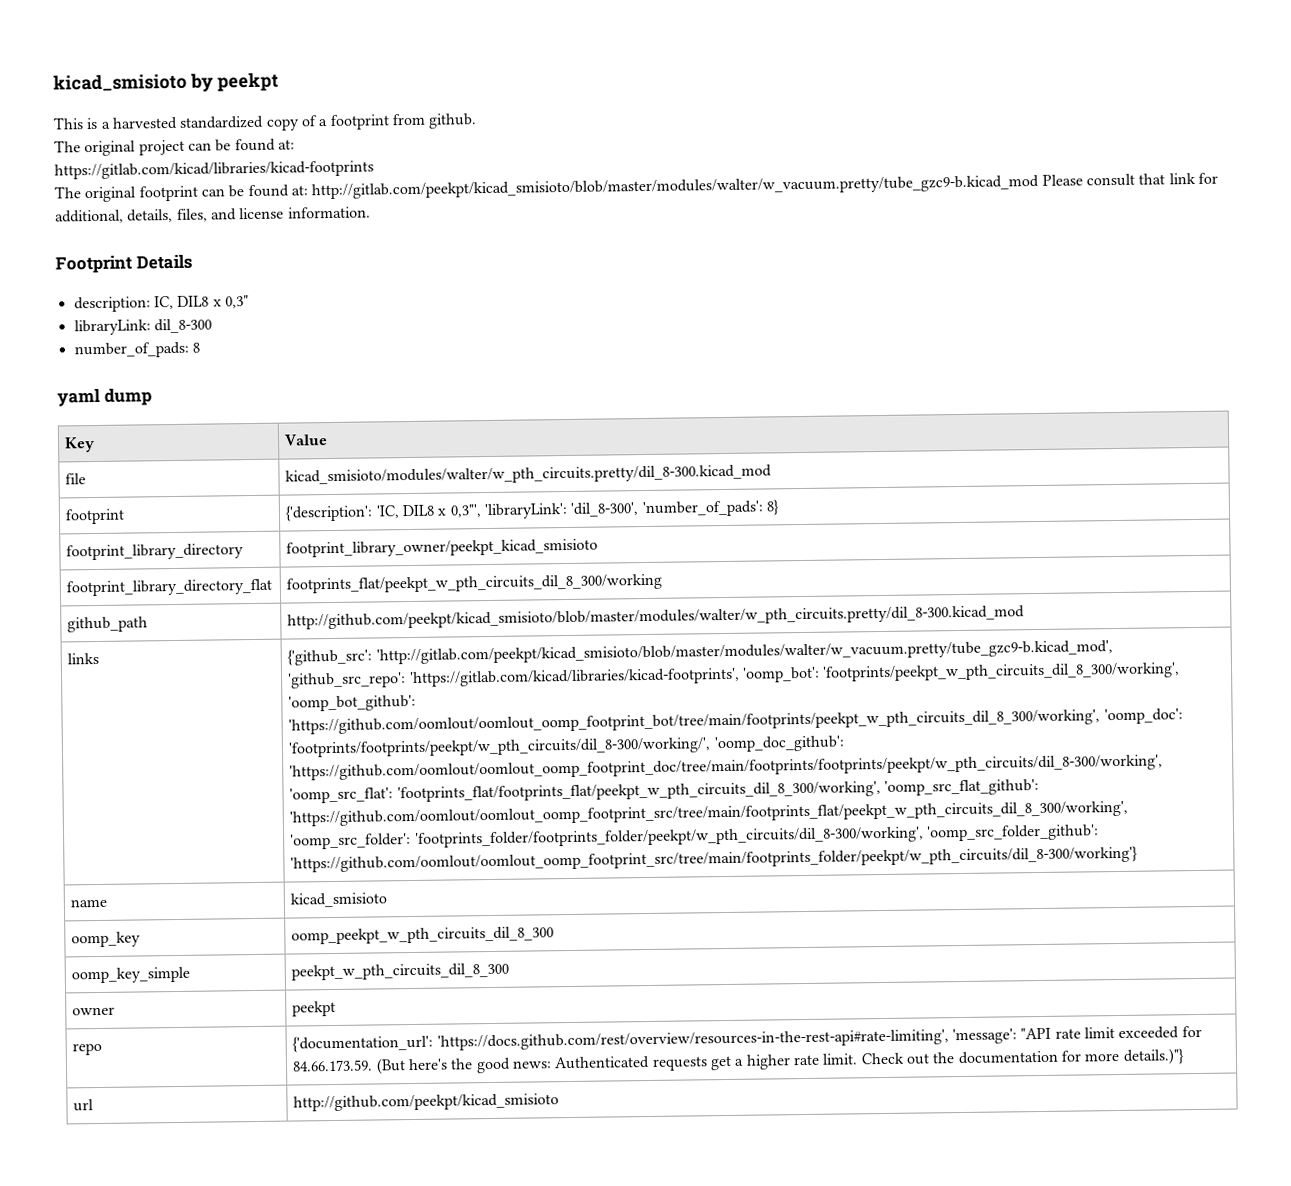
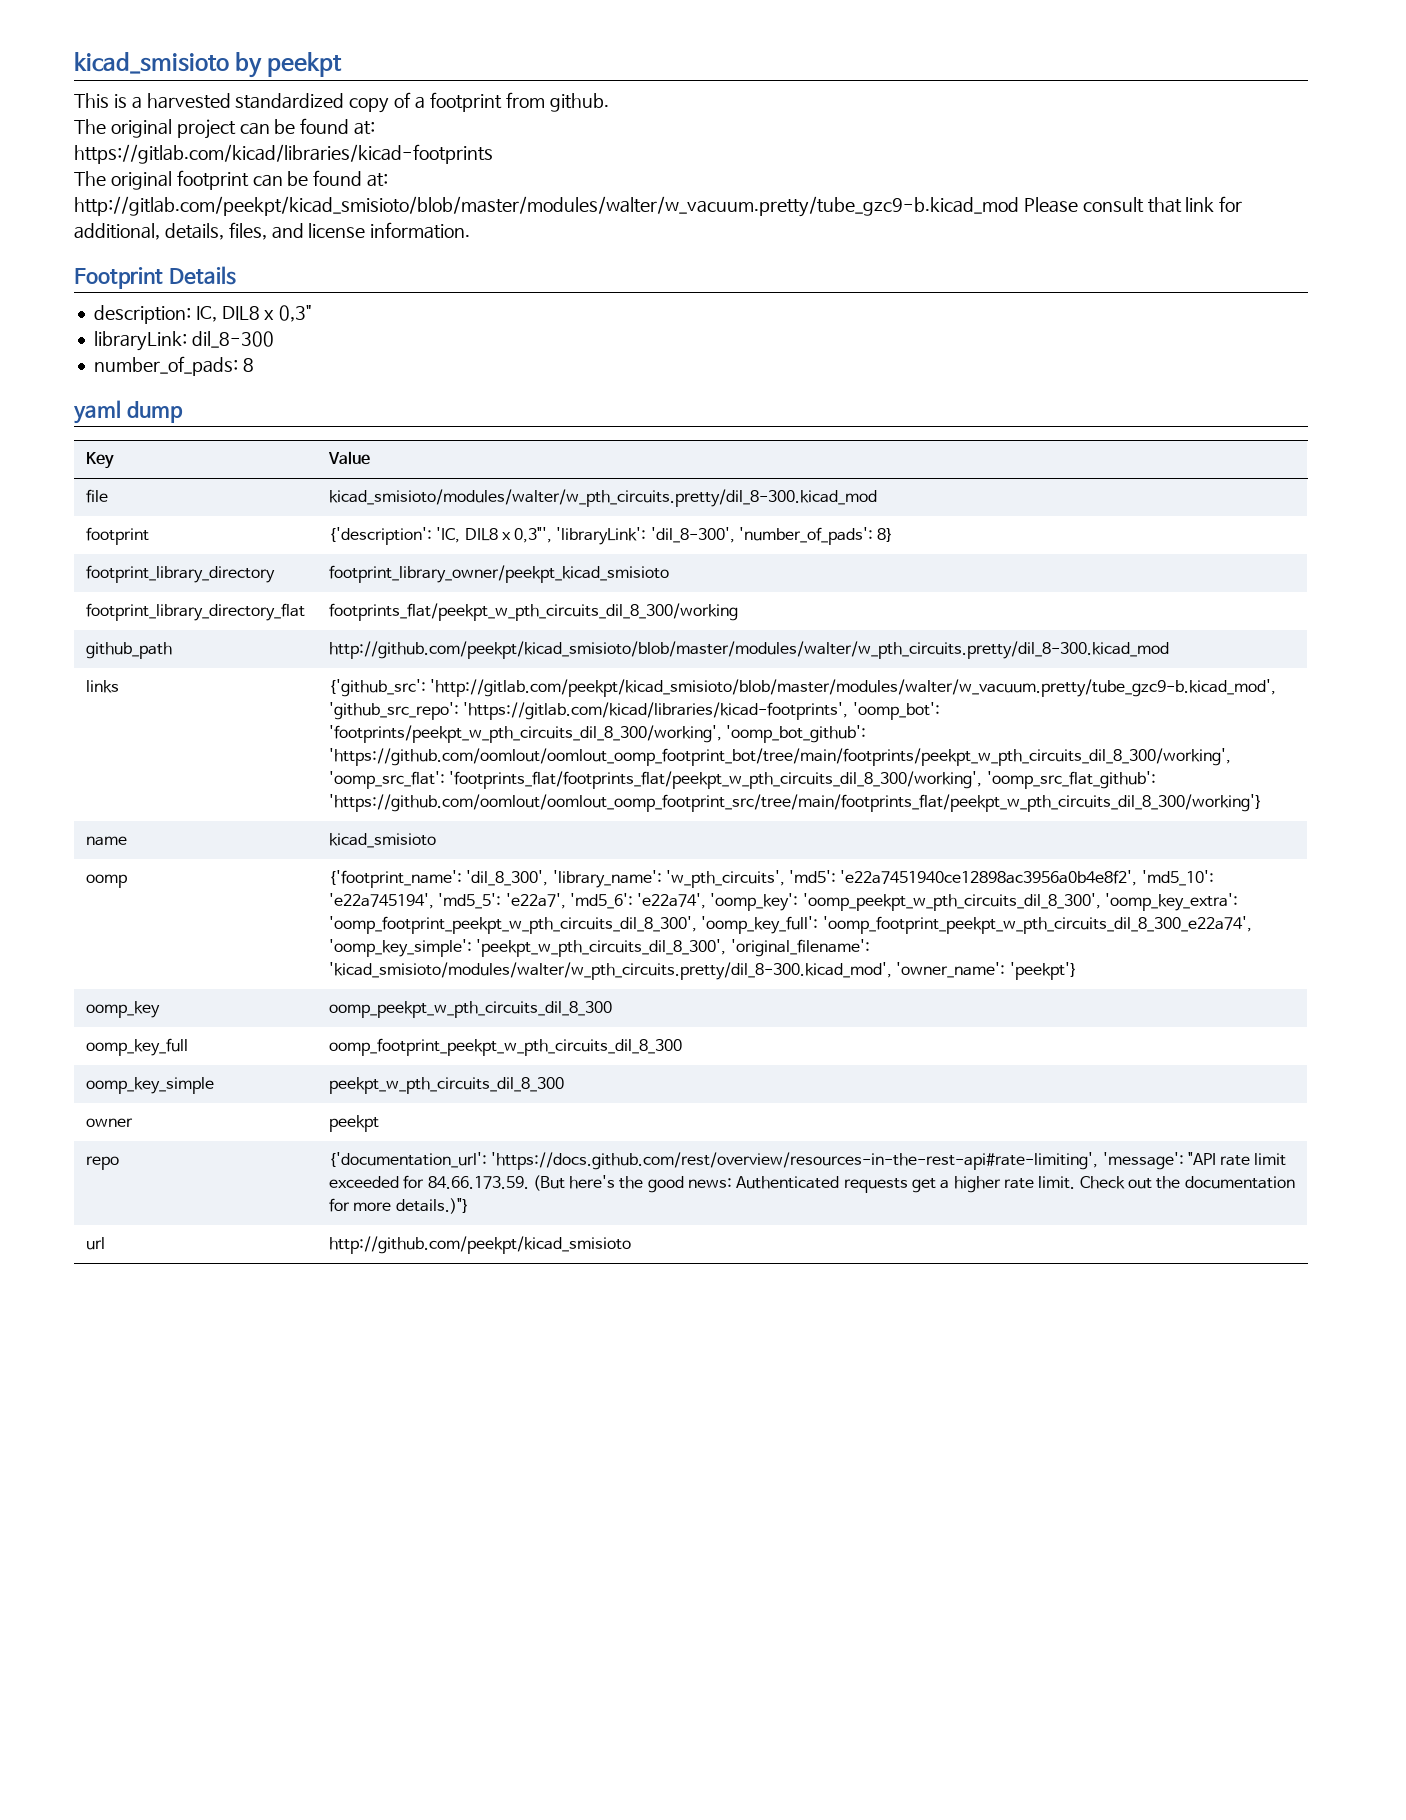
- links | {'github_src': 'http://gitlab.com/peekpt/kicad_smisioto/blob/master/modules/walter/w_vacuum.pretty/tube_gzc9-b.kicad_mod', 'github_src_repo': 'https://gitlab.com/kicad/libraries/kicad-footprints', 'oomp_bot': 'footprints/peekpt_w_pth_circuits_dil_8_300/working', 'oomp_bot_github': 'https://github.com/oomlout/oomlout_oomp_footprint_bot/tree/main/footprints/peekpt_w_pth_circuits_dil_8_300/working', 'oomp_doc': 'footprints/footprints/peekpt/w_pth_circuits/dil_8-300/working/', 'oomp_doc_github': 'https://github.com/oomlout/oomlout_oomp_footprint_doc/tree/main/footprints/footprints/peekpt/w_pth_circuits/dil_8-300/working', 'oomp_src_flat': 'footprints_flat/footprints_flat/peekpt_w_pth_circuits_dil_8_300/working', 'oomp_src_flat_github': 'https://github.com/oomlout/oomlout_oomp_footprint_src/tree/main/footprints_flat/peekpt_w_pth_circuits_dil_8_300/working', 'oomp_src_folder': 'footprints_folder/footprints_folder/peekpt/w_pth_circuits/dil_8-300/working', 'oomp_src_folder_github': 'https://github.com/oomlout/oomlout_oomp_footprint_src/tree/main/footprints_folder/peekpt/w_pth_circuits/dil_8-300/working'}
+ links | {'github_src': 'http://gitlab.com/peekpt/kicad_smisioto/blob/master/modules/walter/w_vacuum.pretty/tube_gzc9-b.kicad_mod', 'github_src_repo': 'https://gitlab.com/kicad/libraries/kicad-footprints', 'oomp_bot': 'footprints/peekpt_w_pth_circuits_dil_8_300/working', 'oomp_bot_github': 'https://github.com/oomlout/oomlout_oomp_footprint_bot/tree/main/footprints/peekpt_w_pth_circuits_dil_8_300/working', 'oomp_src_flat': 'footprints_flat/footprints_flat/peekpt_w_pth_circuits_dil_8_300/working', 'oomp_src_flat_github': 'https://github.com/oomlout/oomlout_oomp_footprint_src/tree/main/footprints_flat/peekpt_w_pth_circuits_dil_8_300/working'}
  name | kicad_smisioto
+ oomp | {'footprint_name': 'dil_8_300', 'library_name': 'w_pth_circuits', 'md5': 'e22a7451940ce12898ac3956a0b4e8f2', 'md5_10': 'e22a745194', 'md5_5': 'e22a7', 'md5_6': 'e22a74', 'oomp_key': 'oomp_peekpt_w_pth_circuits_dil_8_300', 'oomp_key_extra': 'oomp_footprint_peekpt_w_pth_circuits_dil_8_300', 'oomp_key_full': 'oomp_footprint_peekpt_w_pth_circuits_dil_8_300_e22a74', 'oomp_key_simple': 'peekpt_w_pth_circuits_dil_8_300', 'original_filename': 'kicad_smisioto/modules/walter/w_pth_circuits.pretty/dil_8-300.kicad_mod', 'owner_name': 'peekpt'}
+ oomp_key_full | oomp_footprint_peekpt_w_pth_circuits_dil_8_300

